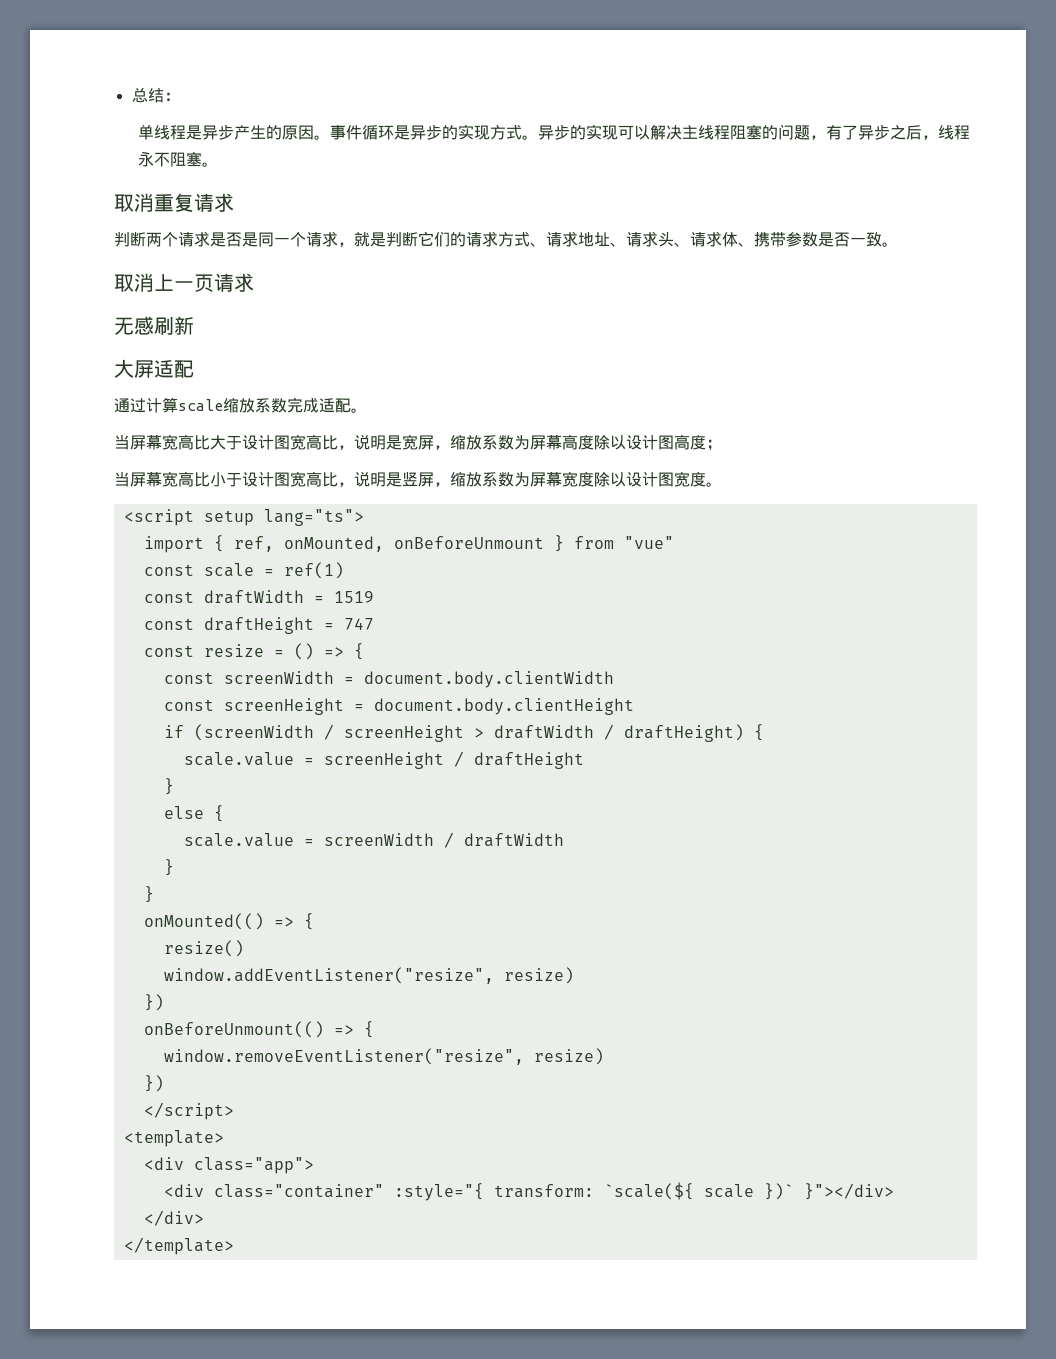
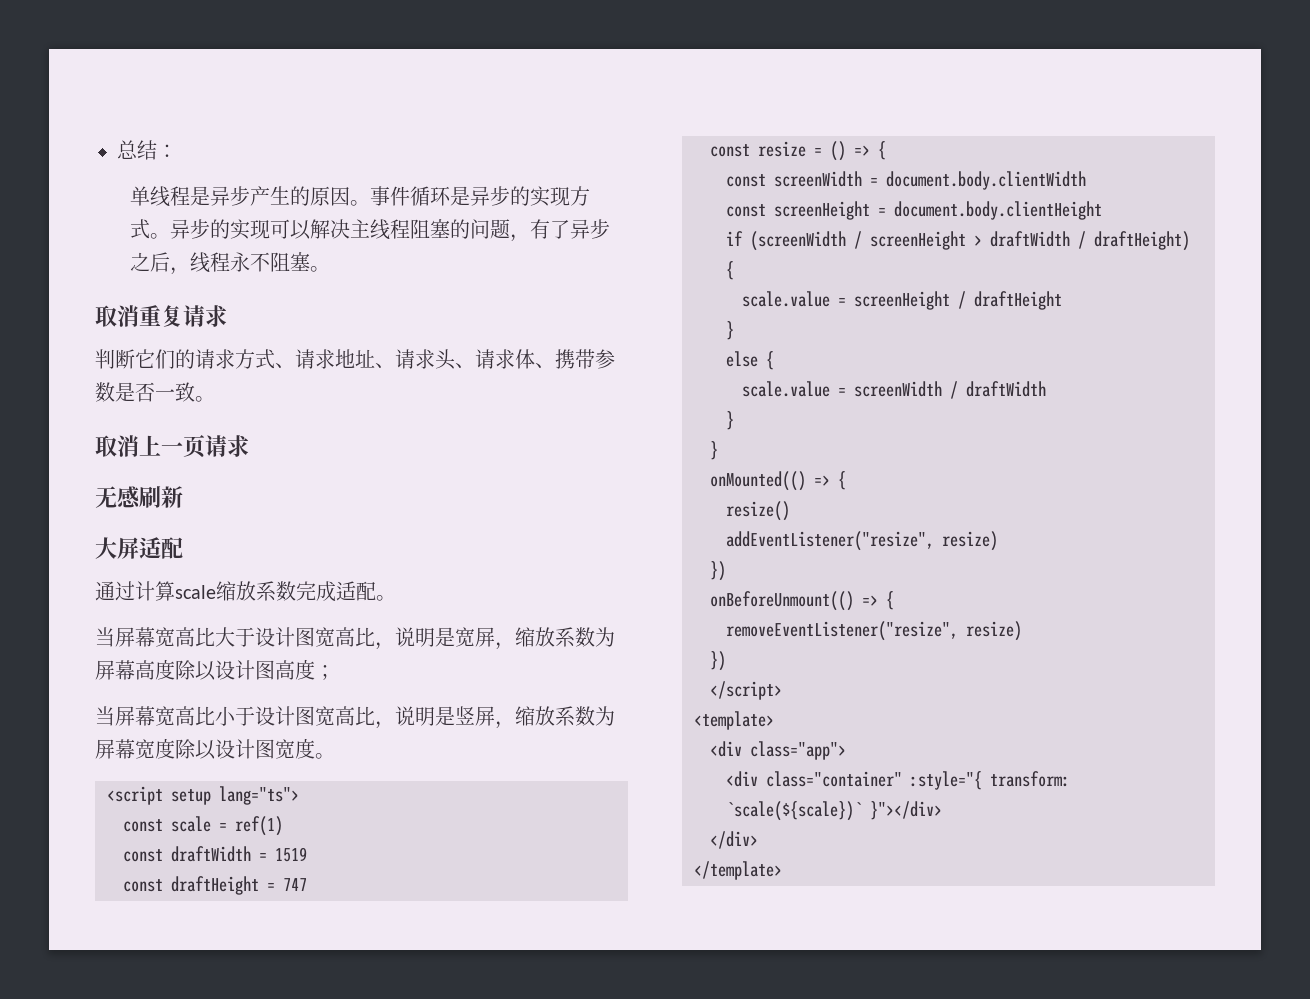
- 判断两个请求是否是同一个请求，就是判断它们的请求方式、请求地址、请求头、请求体、携带参数是否一致。
+ 判断它们的请求方式、请求地址、请求头、请求体、携带参数是否一致。
- import { ref, onMounted, onBeforeUnmount } from "vue"
- window.addEventListener("resize", resize)
+ addEventListener("resize", resize)
- window.removeEventListener("resize", resize)
+ removeEventListener("resize", resize)
- <div class="container" :style="{ transform: `scale(${ scale })` }"></div>
+ <div class="container" :style="{ transform: `scale(${scale})` }"></div>

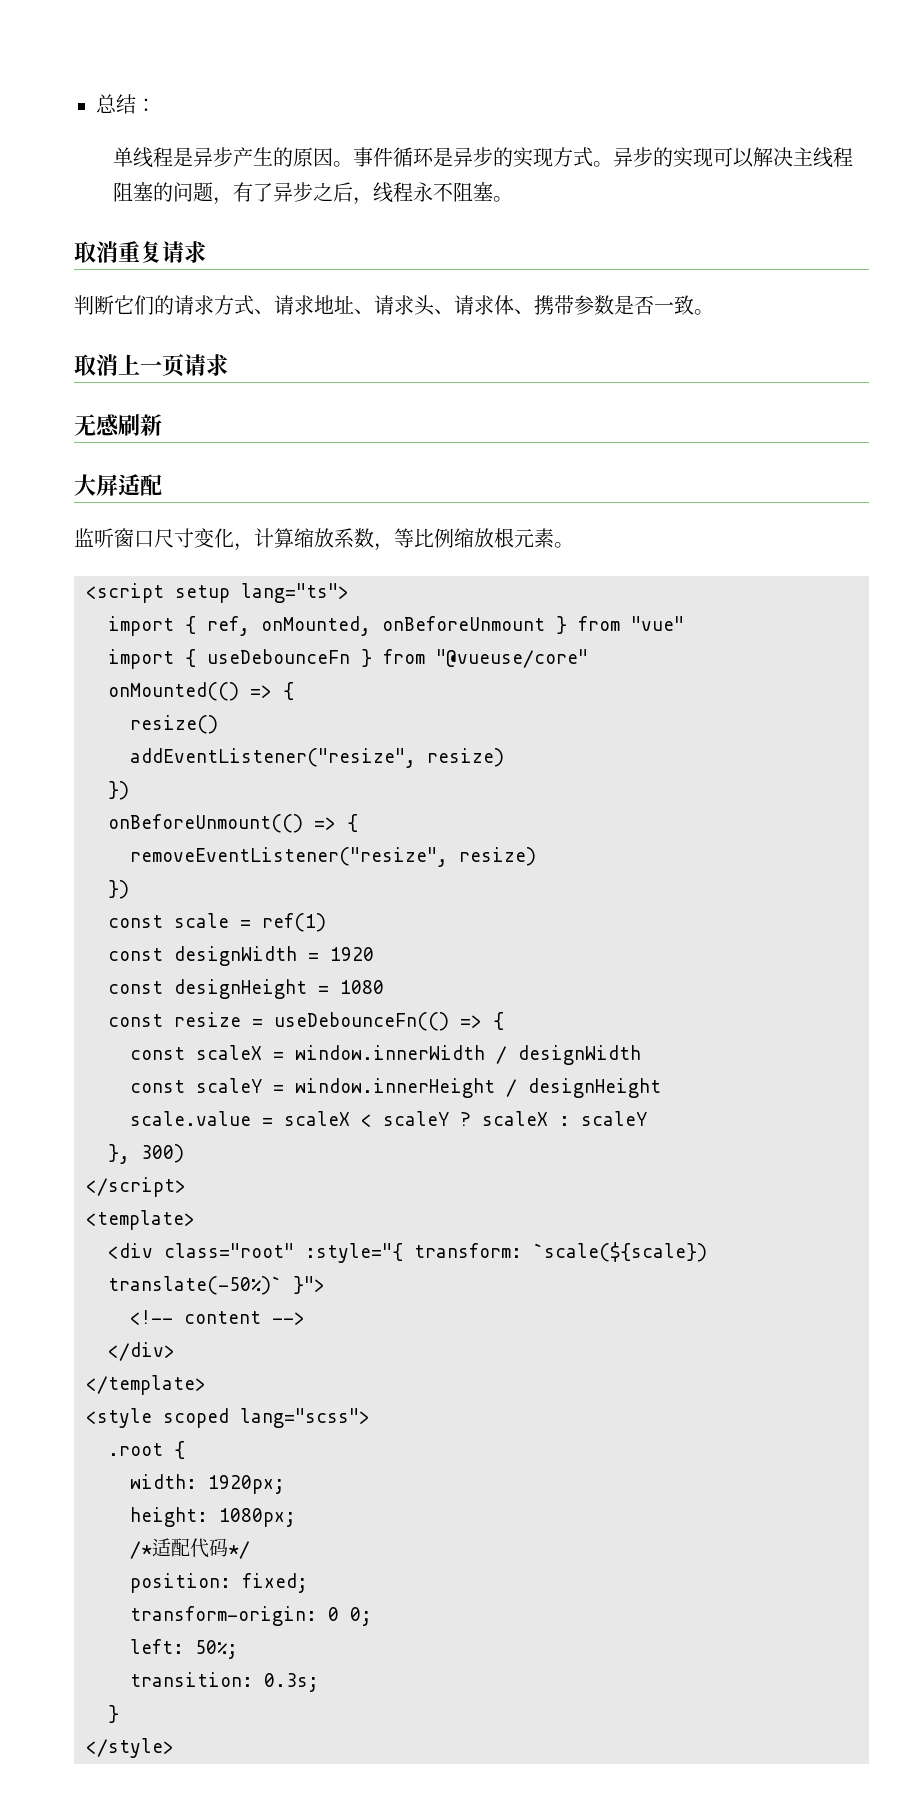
- 通过计算scale缩放系数完成适配。
- 当屏幕宽高比大于设计图宽高比，说明是宽屏，缩放系数为屏幕高度除以设计图高度；
- 当屏幕宽高比小于设计图宽高比，说明是竖屏，缩放系数为屏幕宽度除以设计图宽度。
+ 监听窗口尺寸变化，计算缩放系数，等比例缩放根元素。
  <script setup lang="ts">
- const scale = ref(1)
- const draftWidth = 1519
- const draftHeight = 747
- const resize = () => {
- const screenWidth = document.body.clientWidth
- const screenHeight = document.body.clientHeight
- if (screenWidth / screenHeight > draftWidth / draftHeight) {
- scale.value = screenHeight / draftHeight
- }
- else {
- scale.value = screenWidth / draftWidth
- }
- }
+ import { ref, onMounted, onBeforeUnmount } from "vue"
+ import { useDebounceFn } from "@vueuse/core"
+ const scale = ref(1)
+ const designWidth = 1920
+ const designHeight = 1080
+ const resize = useDebounceFn(() => {
+ const scaleX = window.innerWidth / designWidth
+ const scaleY = window.innerHeight / designHeight
+ scale.value = scaleX < scaleY ? scaleX : scaleY
+ }, 300)
  </script>
  <template>
- <div class="app">
- <div class="container" :style="{ transform: `scale(${scale})` }"></div>
+ <div class="root" :style="{ transform: `scale(${scale}) translate(-50%)` }">
+ <!-- content -->
  </div>
  </template>
+ <style scoped lang="scss">
+ .root {
+ width: 1920px;
+ height: 1080px;
+ /*适配代码*/
+ position: fixed;
+ transform-origin: 0 0;
+ left: 50%;
+ transition: 0.3s;
+ }
+ </style>

